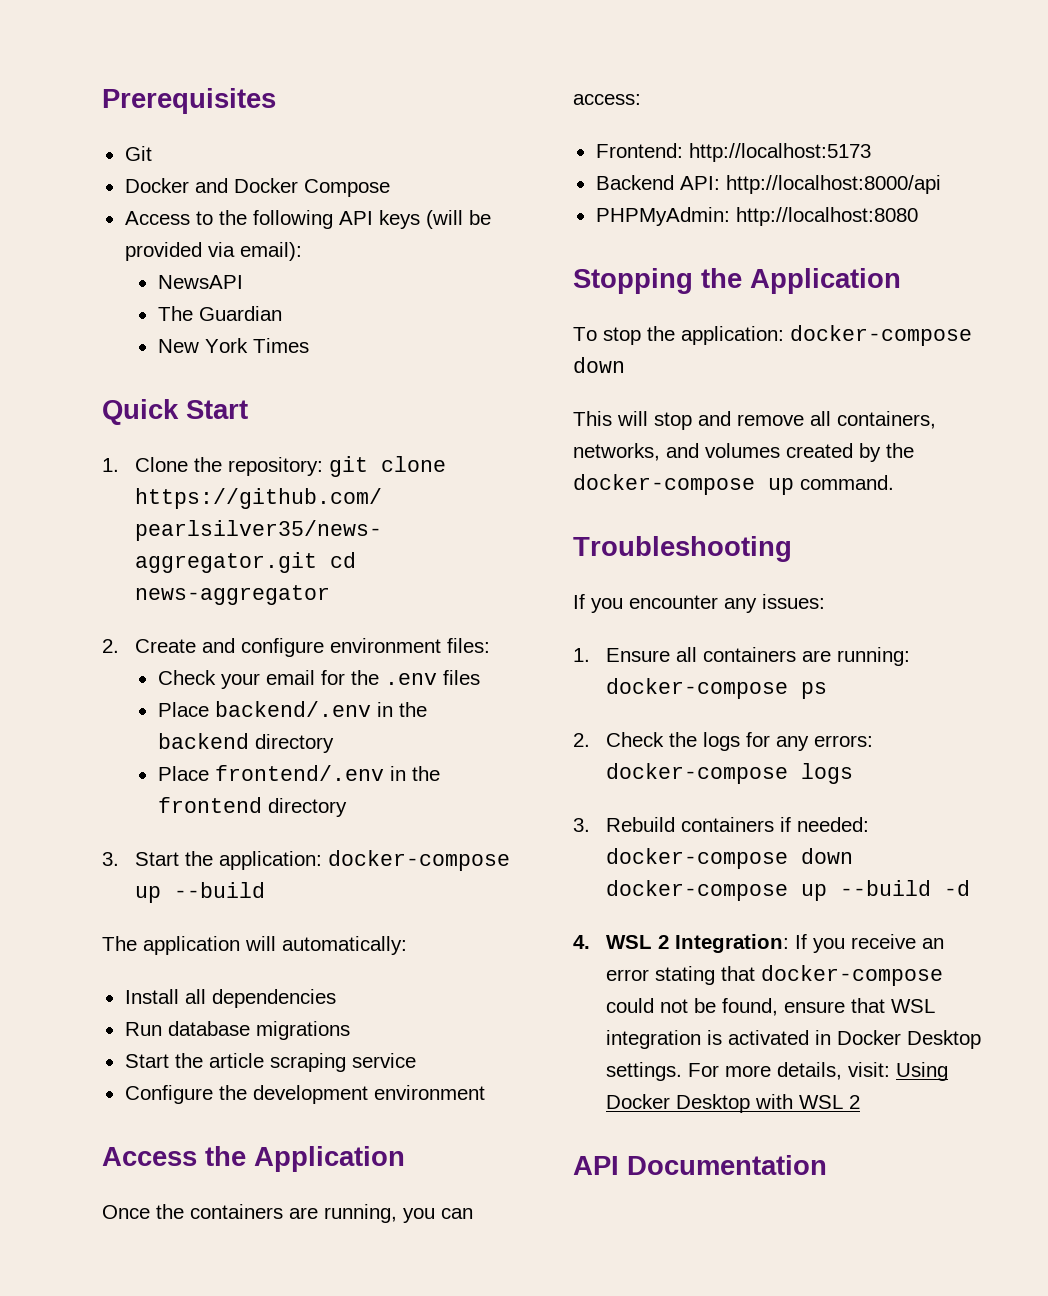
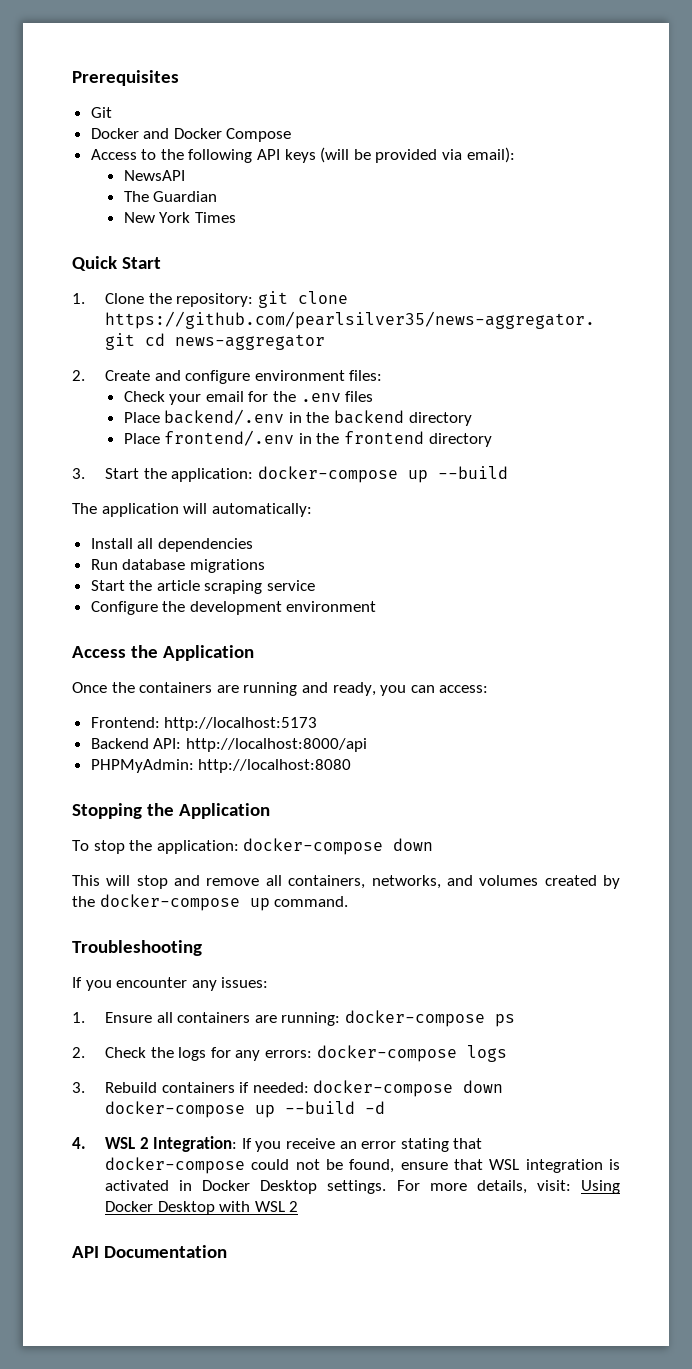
- Once the containers are running, you can access:
+ Once the containers are running and ready, you can access:

